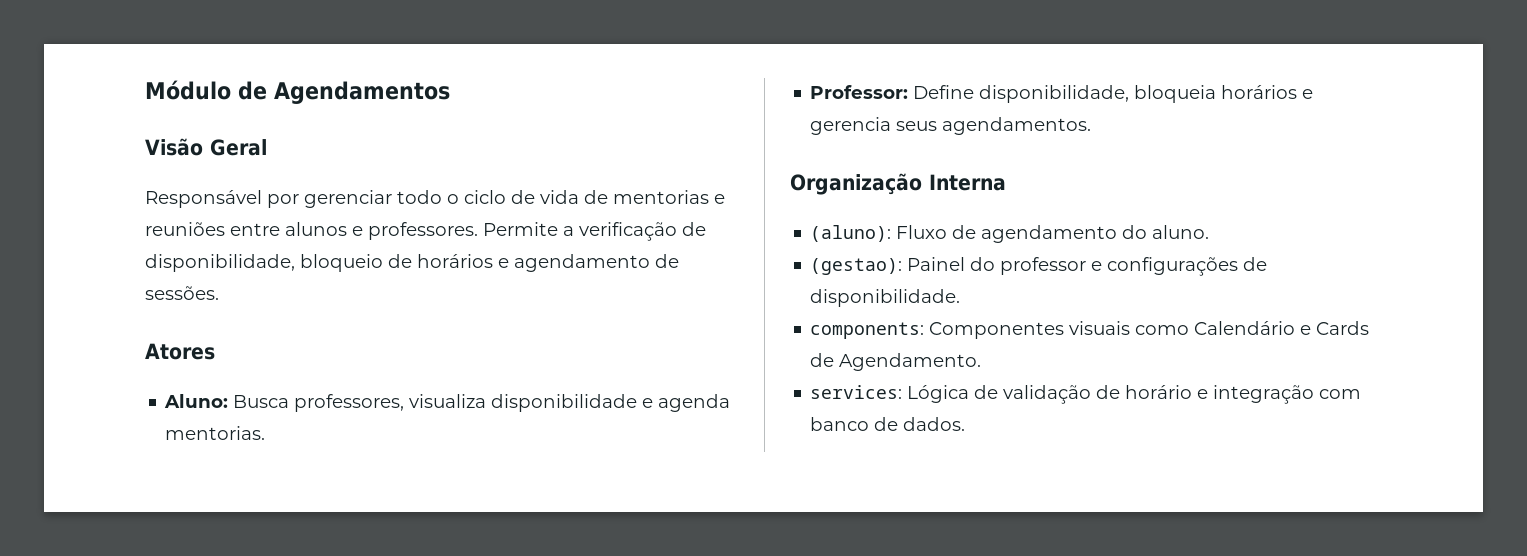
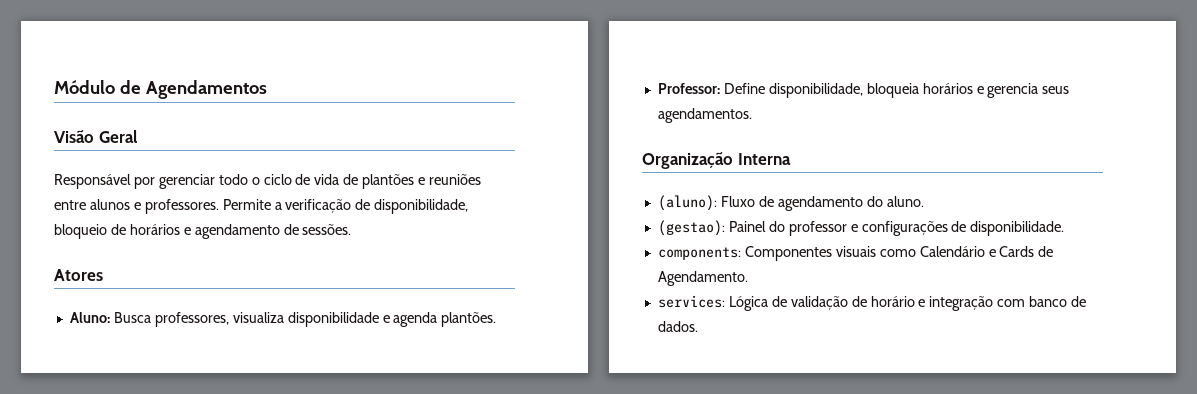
- Responsável por gerenciar todo o ciclo de vida de mentorias e reuniões entre alunos e professores.
+ Responsável por gerenciar todo o ciclo de vida de plantões e reuniões entre alunos e professores.
- Aluno: Busca professores, visualiza disponibilidade e agenda mentorias.
+ Aluno: Busca professores, visualiza disponibilidade e agenda plantões.

